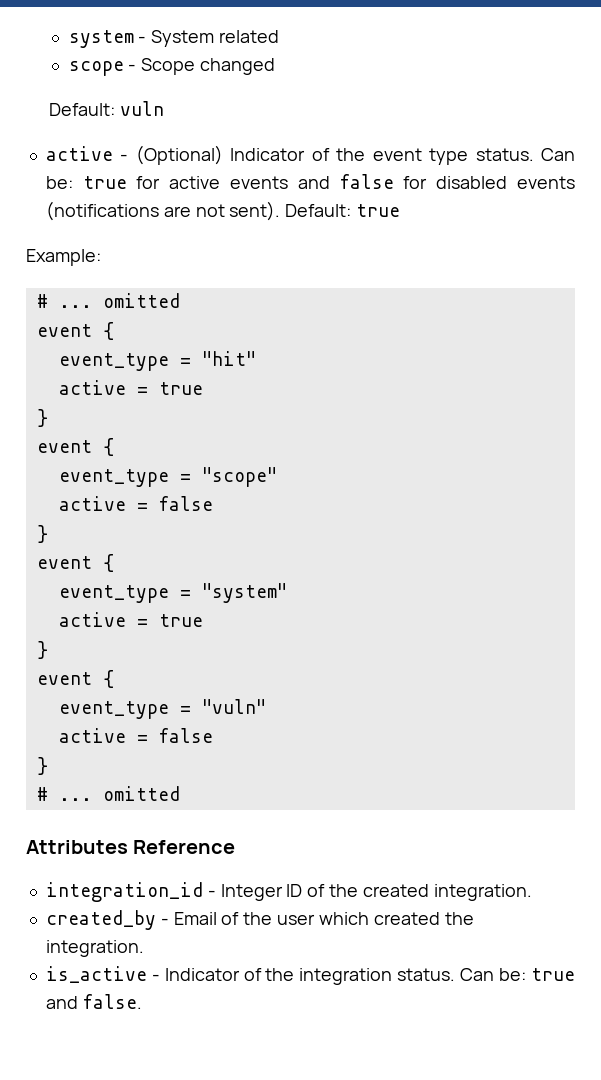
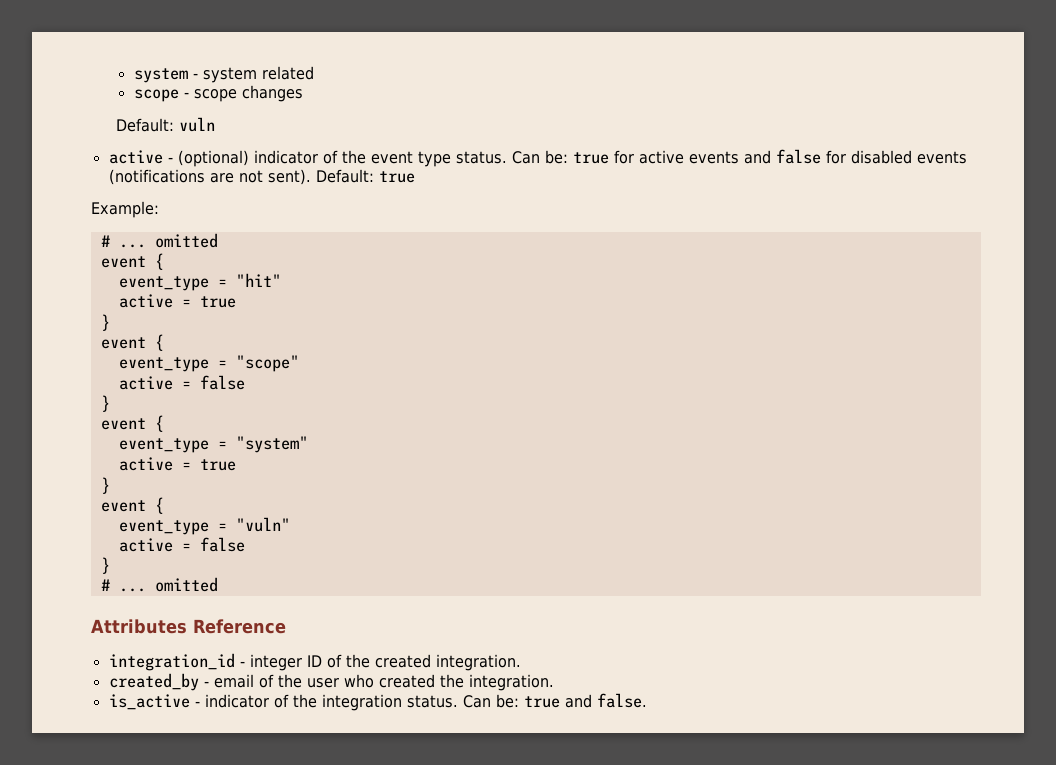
- system - System related
+ system - system related
- scope - Scope changed
+ scope - scope changes
- active - (Optional) Indicator of the event type status.
+ active - (optional) indicator of the event type status.
- integration_id - Integer ID of the created integration.
+ integration_id - integer ID of the created integration.
- created_by - Email of the user which created the integration.
+ created_by - email of the user who created the integration.
- is_active - Indicator of the integration status.
+ is_active - indicator of the integration status.

